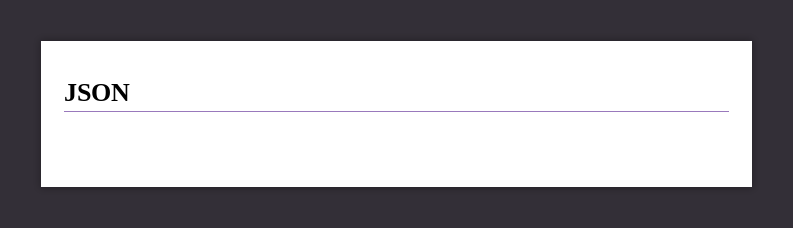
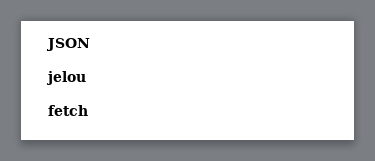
+ jelou
+ fetch

